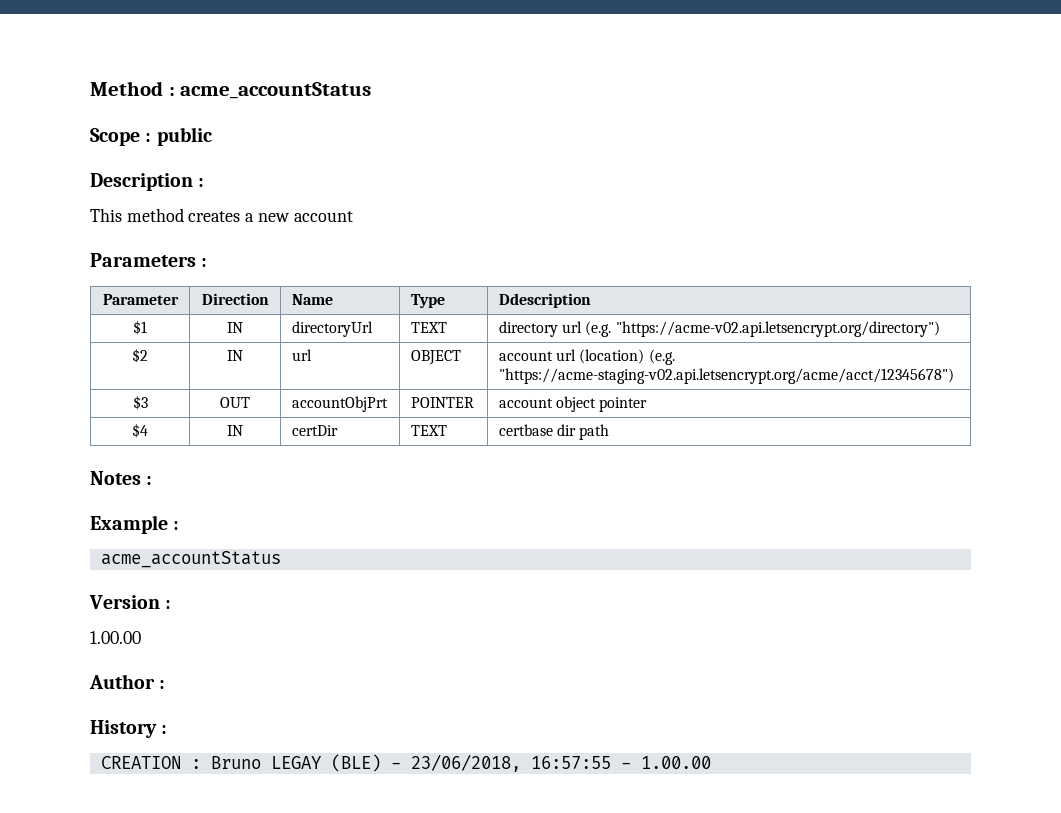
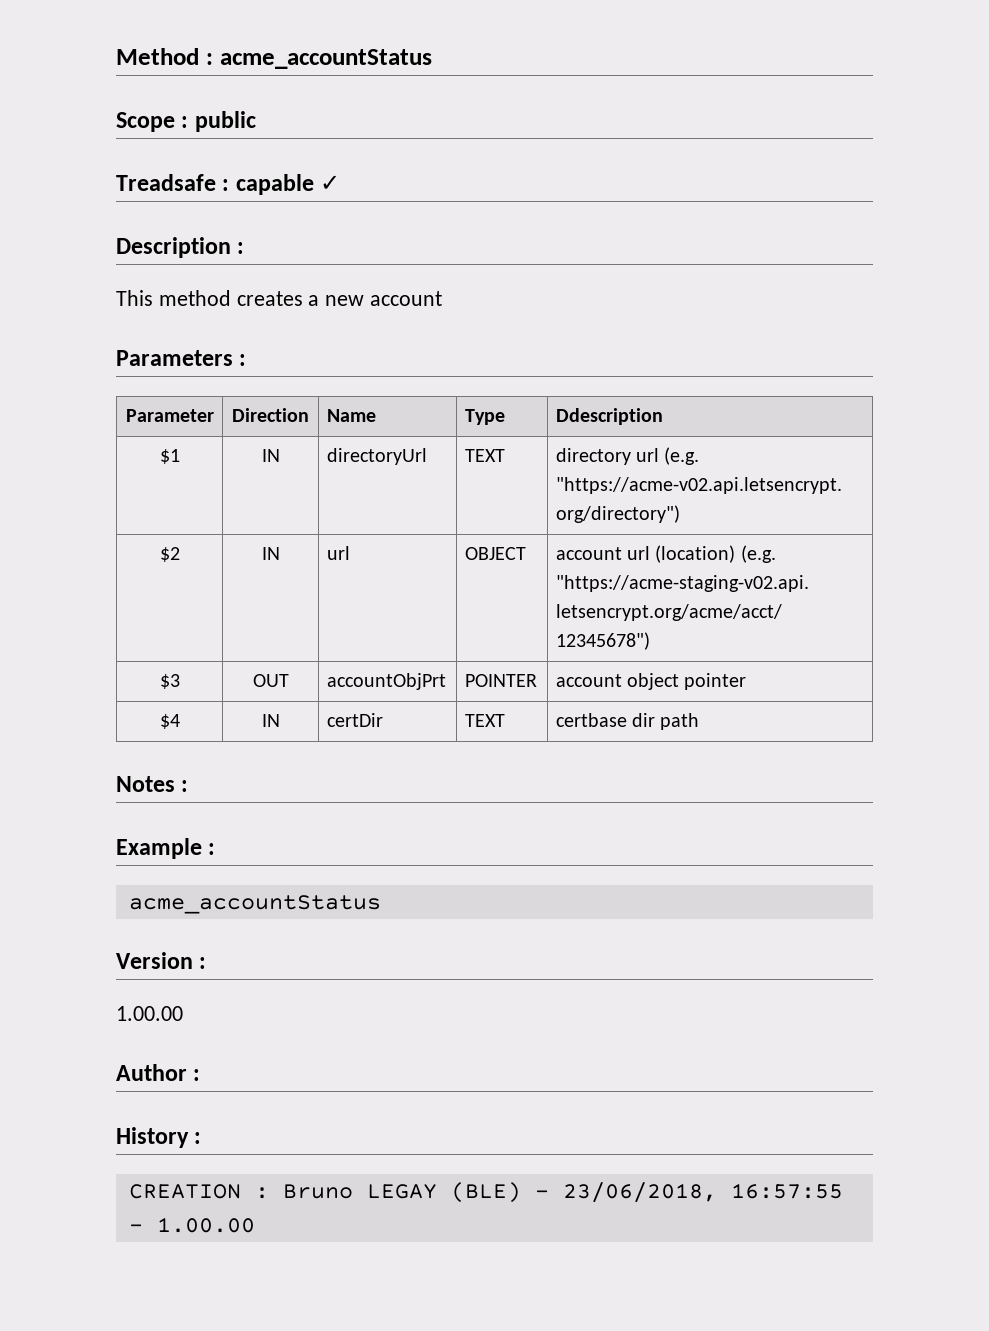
+ Treadsafe : capable ✓

